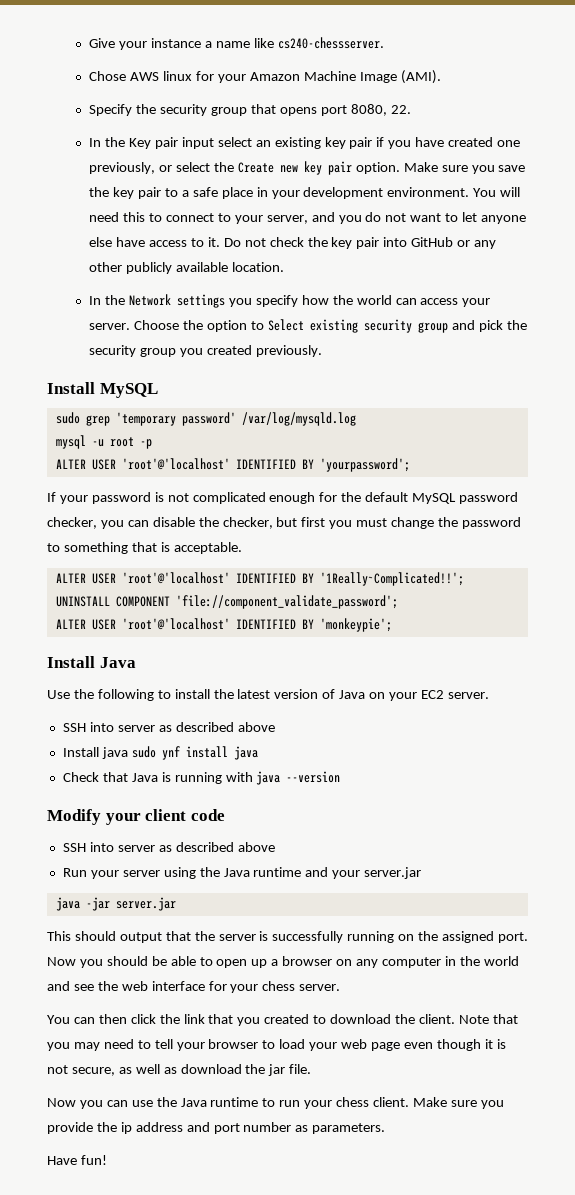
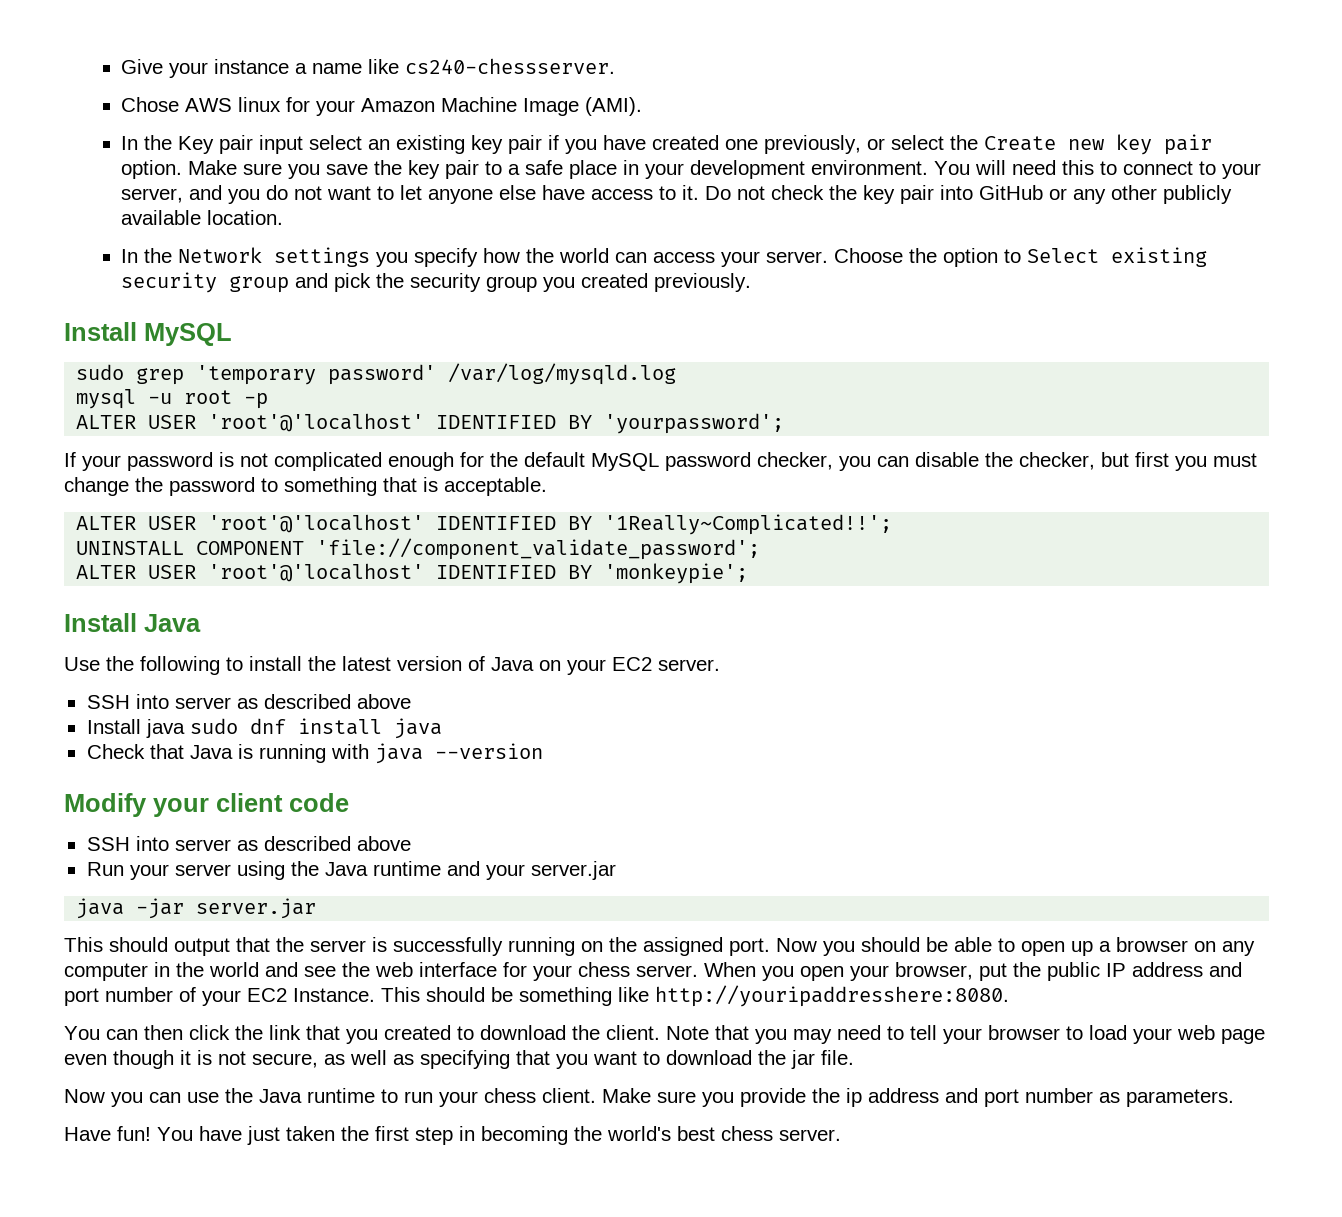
- Specify the security group that opens port 8080, 22.
- Install java sudo ynf install java
+ Install java sudo dnf install java
+ When you open your browser, put the public IP address and port number of your EC2 Instance. This should be something like http://youripaddresshere:8080.
- Note that you may need to tell your browser to load your web page even though it is not secure, as well as download the jar file.
+ Note that you may need to tell your browser to load your web page even though it is not secure, as well as specifying that you want to download the jar file.
+ You have just taken the first step in becoming the world's best chess server.

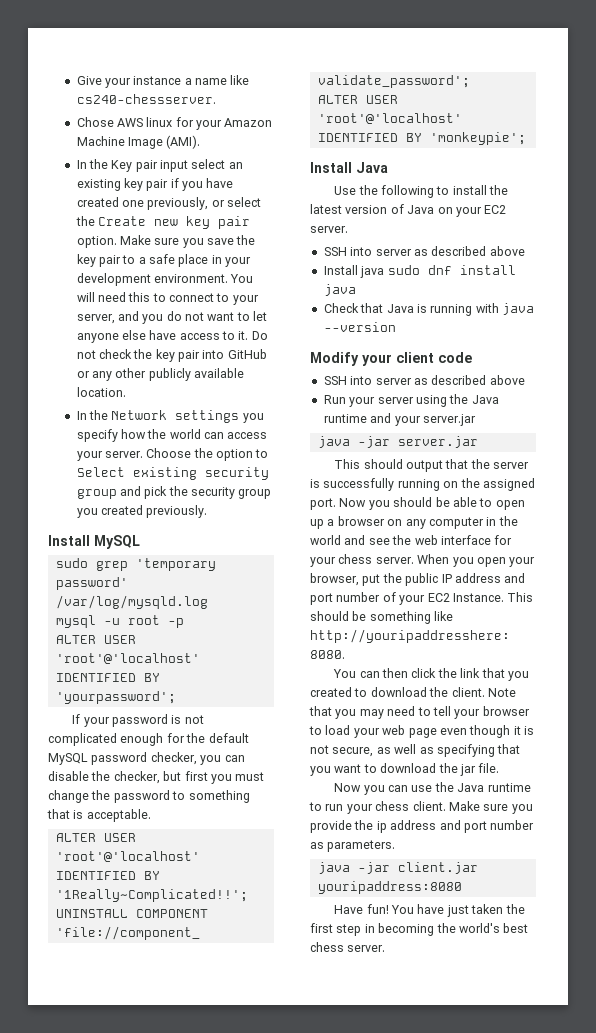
+ java -jar client.jar youripaddress:8080

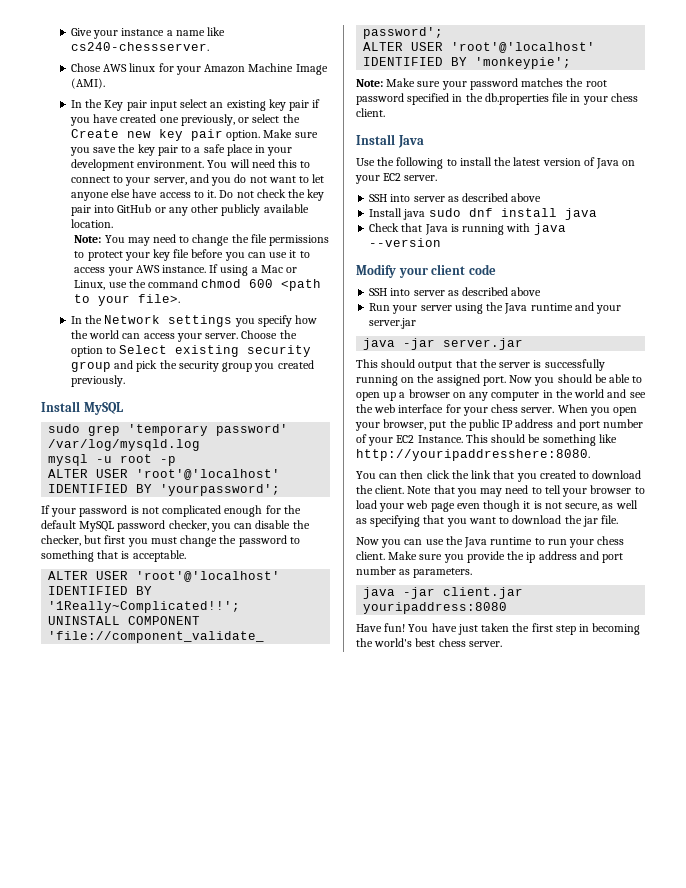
+ Note: You may need to change the file permissions to protect your key file before you can use it to access your AWS instance. If using a Mac or Linux, use the command chmod 600 <path to your file>.
+ Note: Make sure your password matches the root password specified in the db.properties file in your chess client.

